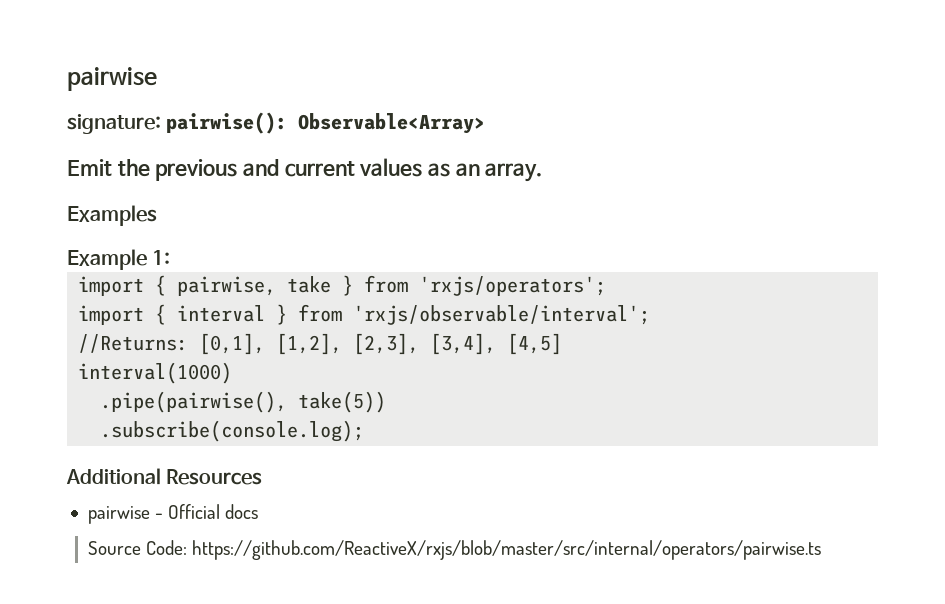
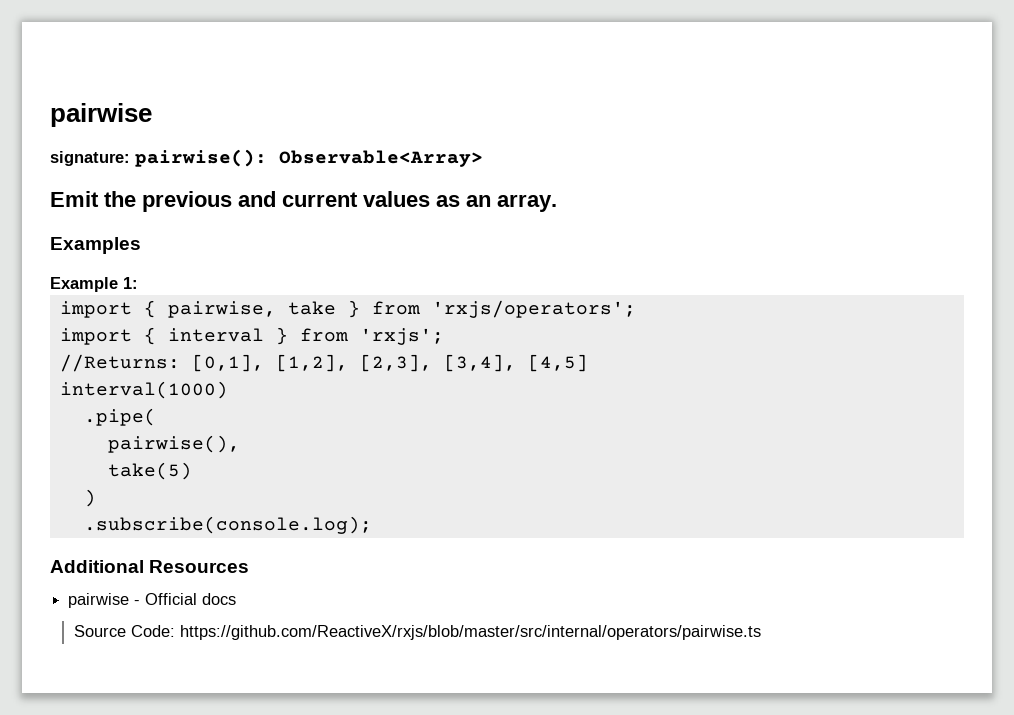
- import { interval } from 'rxjs/observable/interval';
+ import { interval } from 'rxjs';
- .pipe(pairwise(), take(5))
+ .pipe(
+ pairwise(),
+ take(5)
+ )

